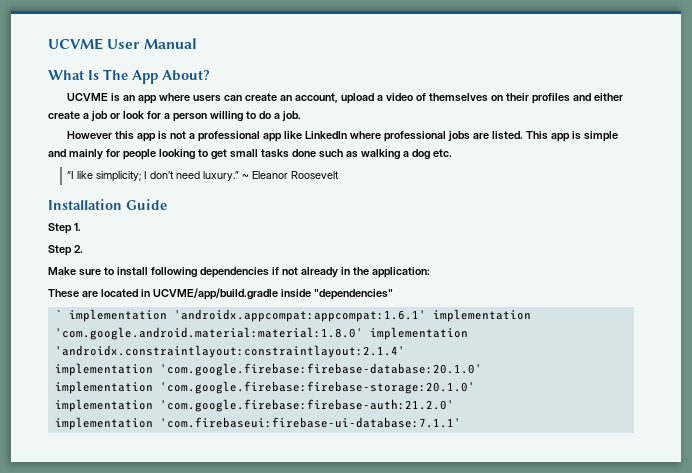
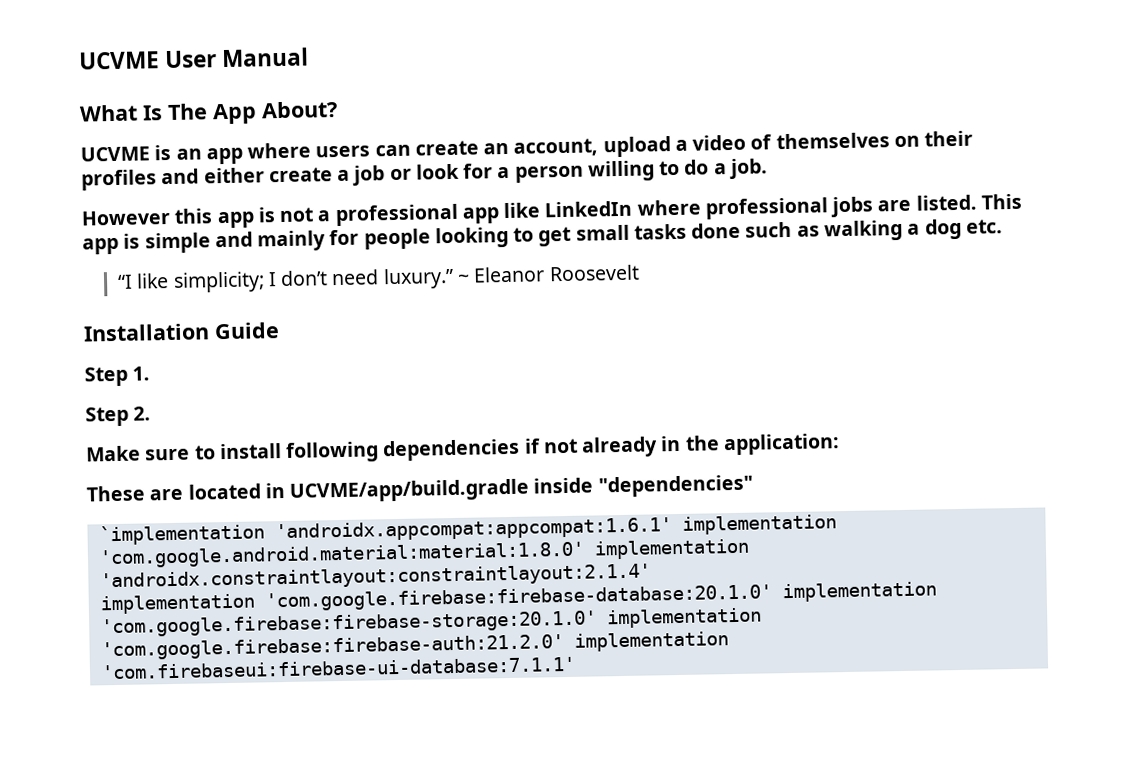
- ` implementation 'androidx.appcompat:appcompat:1.6.1' implementation 'com.google.android.material:material:1.8.0' implementation 'androidx.constraintlayout:constraintlayout:2.1.4'
+ `implementation 'androidx.appcompat:appcompat:1.6.1' implementation 'com.google.android.material:material:1.8.0' implementation 'androidx.constraintlayout:constraintlayout:2.1.4'
- implementation 'com.google.firebase:firebase-database:20.1.0'
- implementation 'com.google.firebase:firebase-storage:20.1.0'
- implementation 'com.google.firebase:firebase-auth:21.2.0'
- implementation 'com.firebaseui:firebase-ui-database:7.1.1'
+ implementation 'com.google.firebase:firebase-database:20.1.0' implementation 'com.google.firebase:firebase-storage:20.1.0' implementation 'com.google.firebase:firebase-auth:21.2.0' implementation 'com.firebaseui:firebase-ui-database:7.1.1'

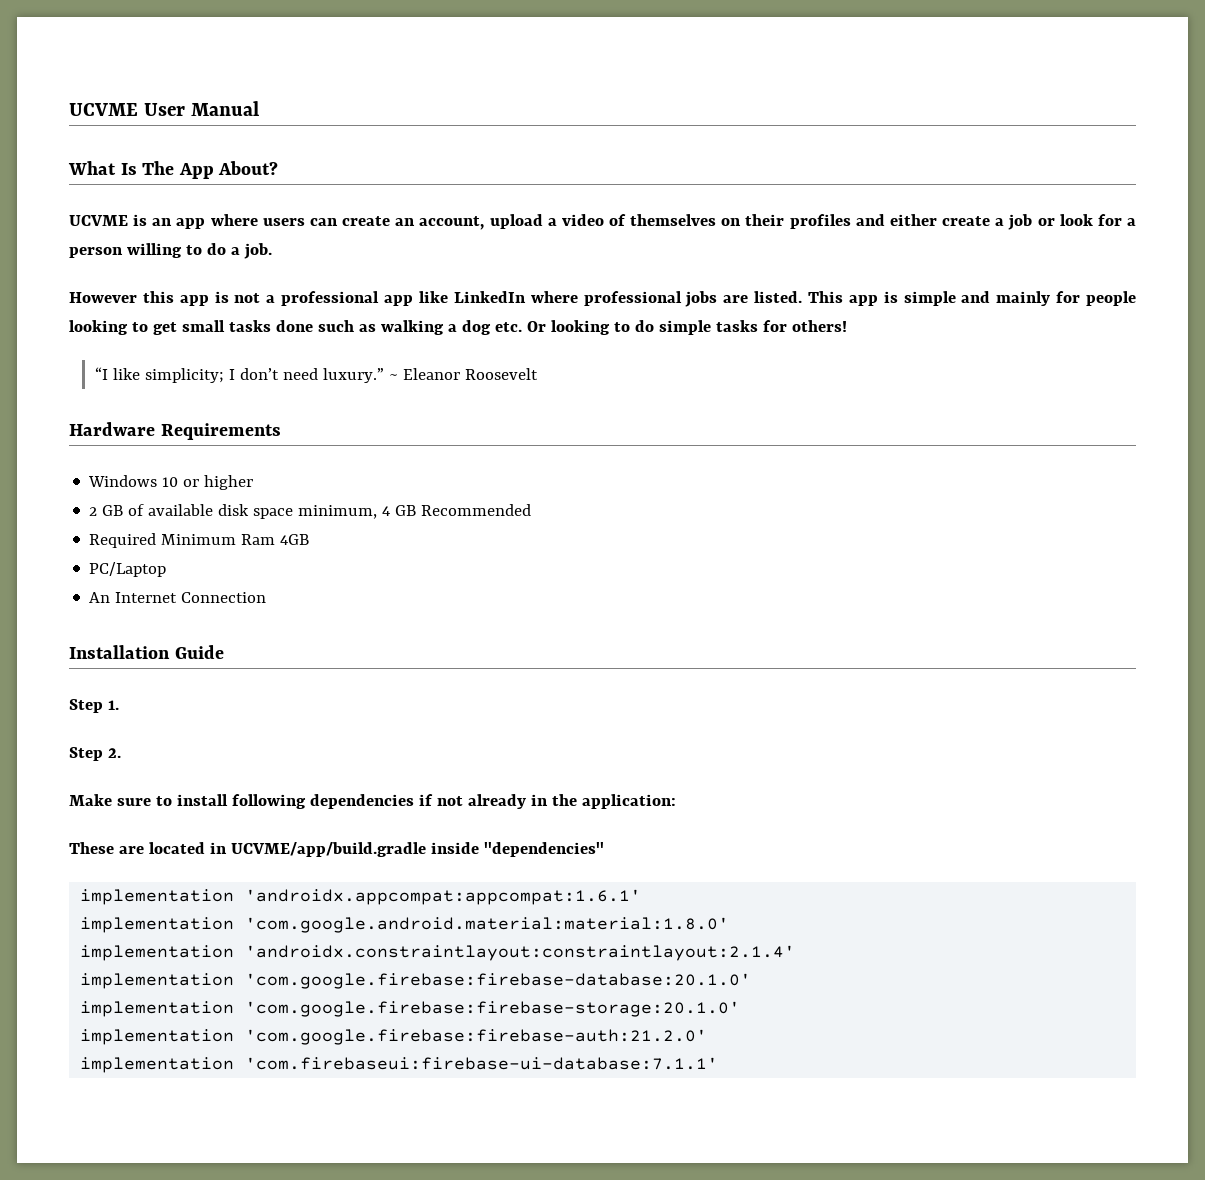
- This app is simple and mainly for people looking to get small tasks done such as walking a dog etc.
+ This app is simple and mainly for people looking to get small tasks done such as walking a dog etc. Or looking to do simple tasks for others!
+ Hardware Requirements
+ Windows 10 or higher
+ 2 GB of available disk space minimum, 4 GB Recommended
+ Required Minimum Ram 4GB
+ PC/Laptop
+ An Internet Connection
- `implementation 'androidx.appcompat:appcompat:1.6.1' implementation 'com.google.android.material:material:1.8.0' implementation 'androidx.constraintlayout:constraintlayout:2.1.4'
+ implementation 'androidx.appcompat:appcompat:1.6.1'
+ implementation 'com.google.android.material:material:1.8.0'
+ implementation 'androidx.constraintlayout:constraintlayout:2.1.4'
- implementation 'com.google.firebase:firebase-database:20.1.0' implementation 'com.google.firebase:firebase-storage:20.1.0' implementation 'com.google.firebase:firebase-auth:21.2.0' implementation 'com.firebaseui:firebase-ui-database:7.1.1'
+ implementation 'com.google.firebase:firebase-database:20.1.0'
+ implementation 'com.google.firebase:firebase-storage:20.1.0'
+ implementation 'com.google.firebase:firebase-auth:21.2.0'
+ implementation 'com.firebaseui:firebase-ui-database:7.1.1'

